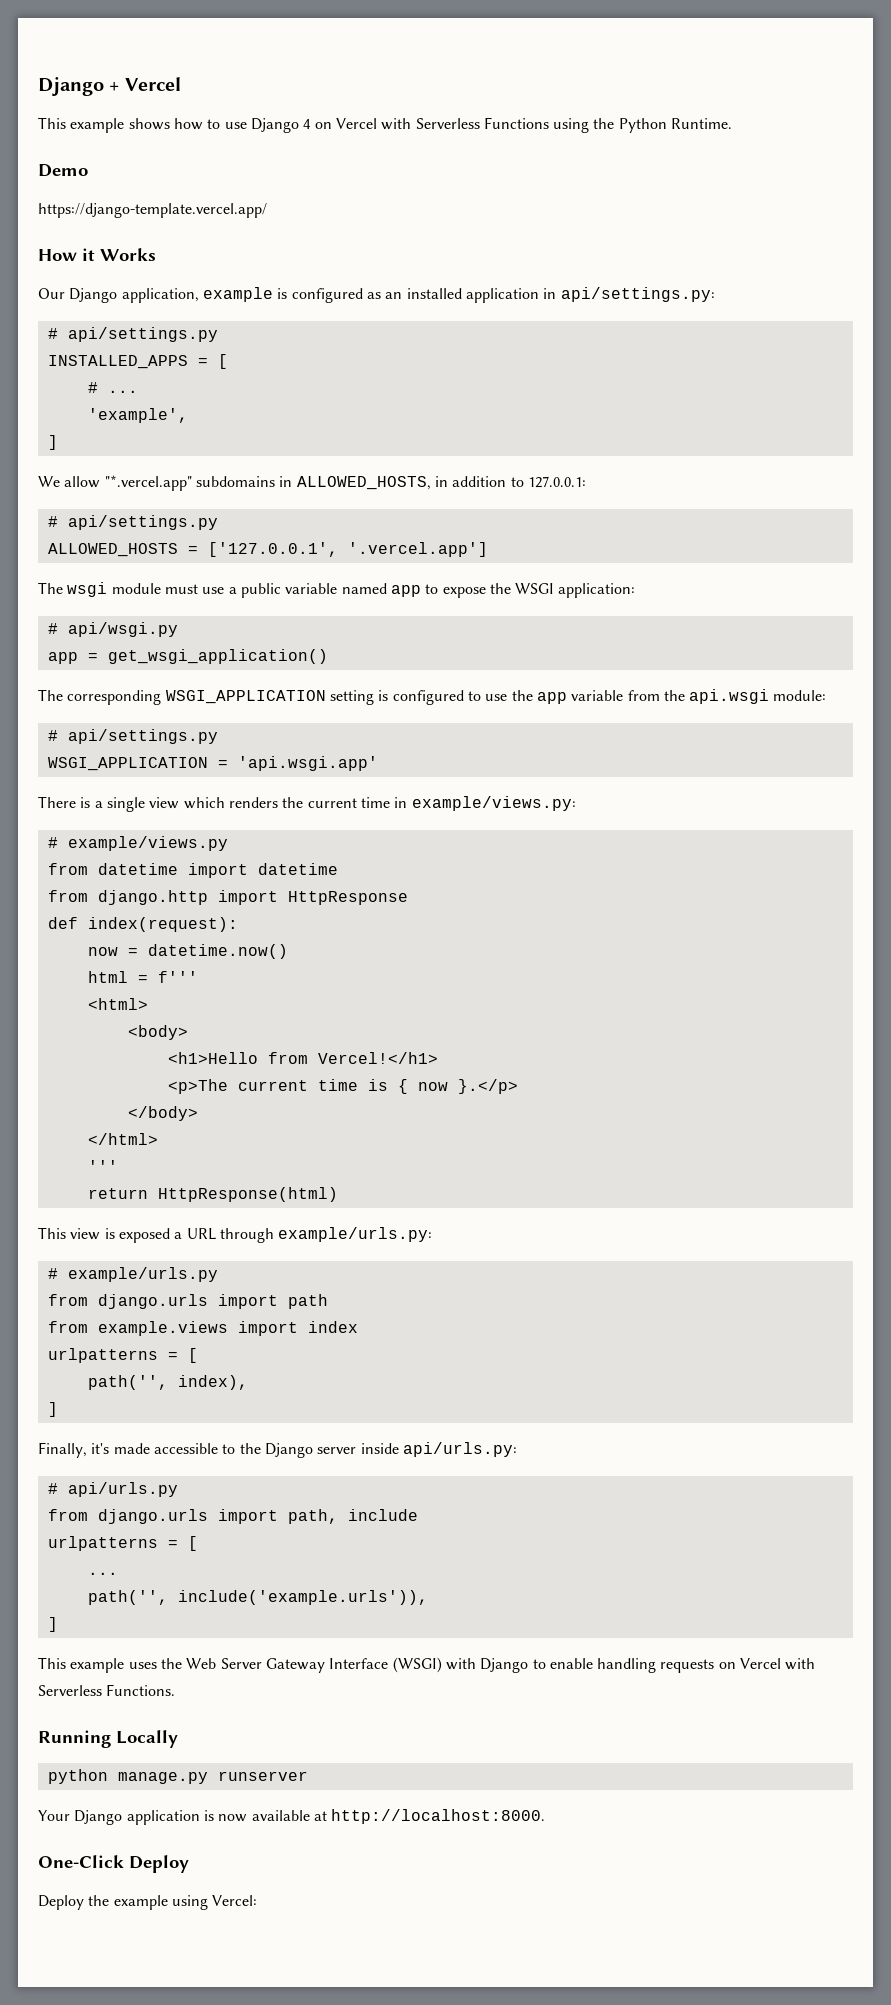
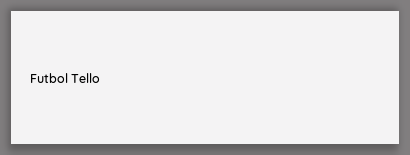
- Django + Vercel
- This example shows how to use Django 4 on Vercel with Serverless Functions using the Python Runtime.
- Demo
- https://django-template.vercel.app/
- How it Works
- Our Django application, example is configured as an installed application in api/settings.py:
- # api/settings.py
- INSTALLED_APPS = [
- # ...
- 'example',
- ]
- We allow "*.vercel.app" subdomains in ALLOWED_HOSTS, in addition to 127.0.0.1:
- # api/settings.py
- ALLOWED_HOSTS = ['127.0.0.1', '.vercel.app']
- The wsgi module must use a public variable named app to expose the WSGI application:
- # api/wsgi.py
- app = get_wsgi_application()
- The corresponding WSGI_APPLICATION setting is configured to use the app variable from the api.wsgi module:
- # api/settings.py
- WSGI_APPLICATION = 'api.wsgi.app'
- There is a single view which renders the current time in example/views.py:
- # example/views.py
- from datetime import datetime
- from django.http import HttpResponse
- def index(request):
- now = datetime.now()
- html = f'''
- <html>
- <body>
- <h1>Hello from Vercel!</h1>
- <p>The current time is { now }.</p>
- </body>
- </html>
- '''
- return HttpResponse(html)
- This view is exposed a URL through example/urls.py:
- # example/urls.py
- from django.urls import path
- from example.views import index
- urlpatterns = [
- path('', index),
- ]
- Finally, it's made accessible to the Django server inside api/urls.py:
- # api/urls.py
- from django.urls import path, include
- urlpatterns = [
- ...
- path('', include('example.urls')),
- ]
- This example uses the Web Server Gateway Interface (WSGI) with Django to enable handling requests on Vercel with Serverless Functions.
- Running Locally
- python manage.py runserver
- Your Django application is now available at http://localhost:8000.
- One-Click Deploy
- Deploy the example using Vercel:
+ Futbol Tello

